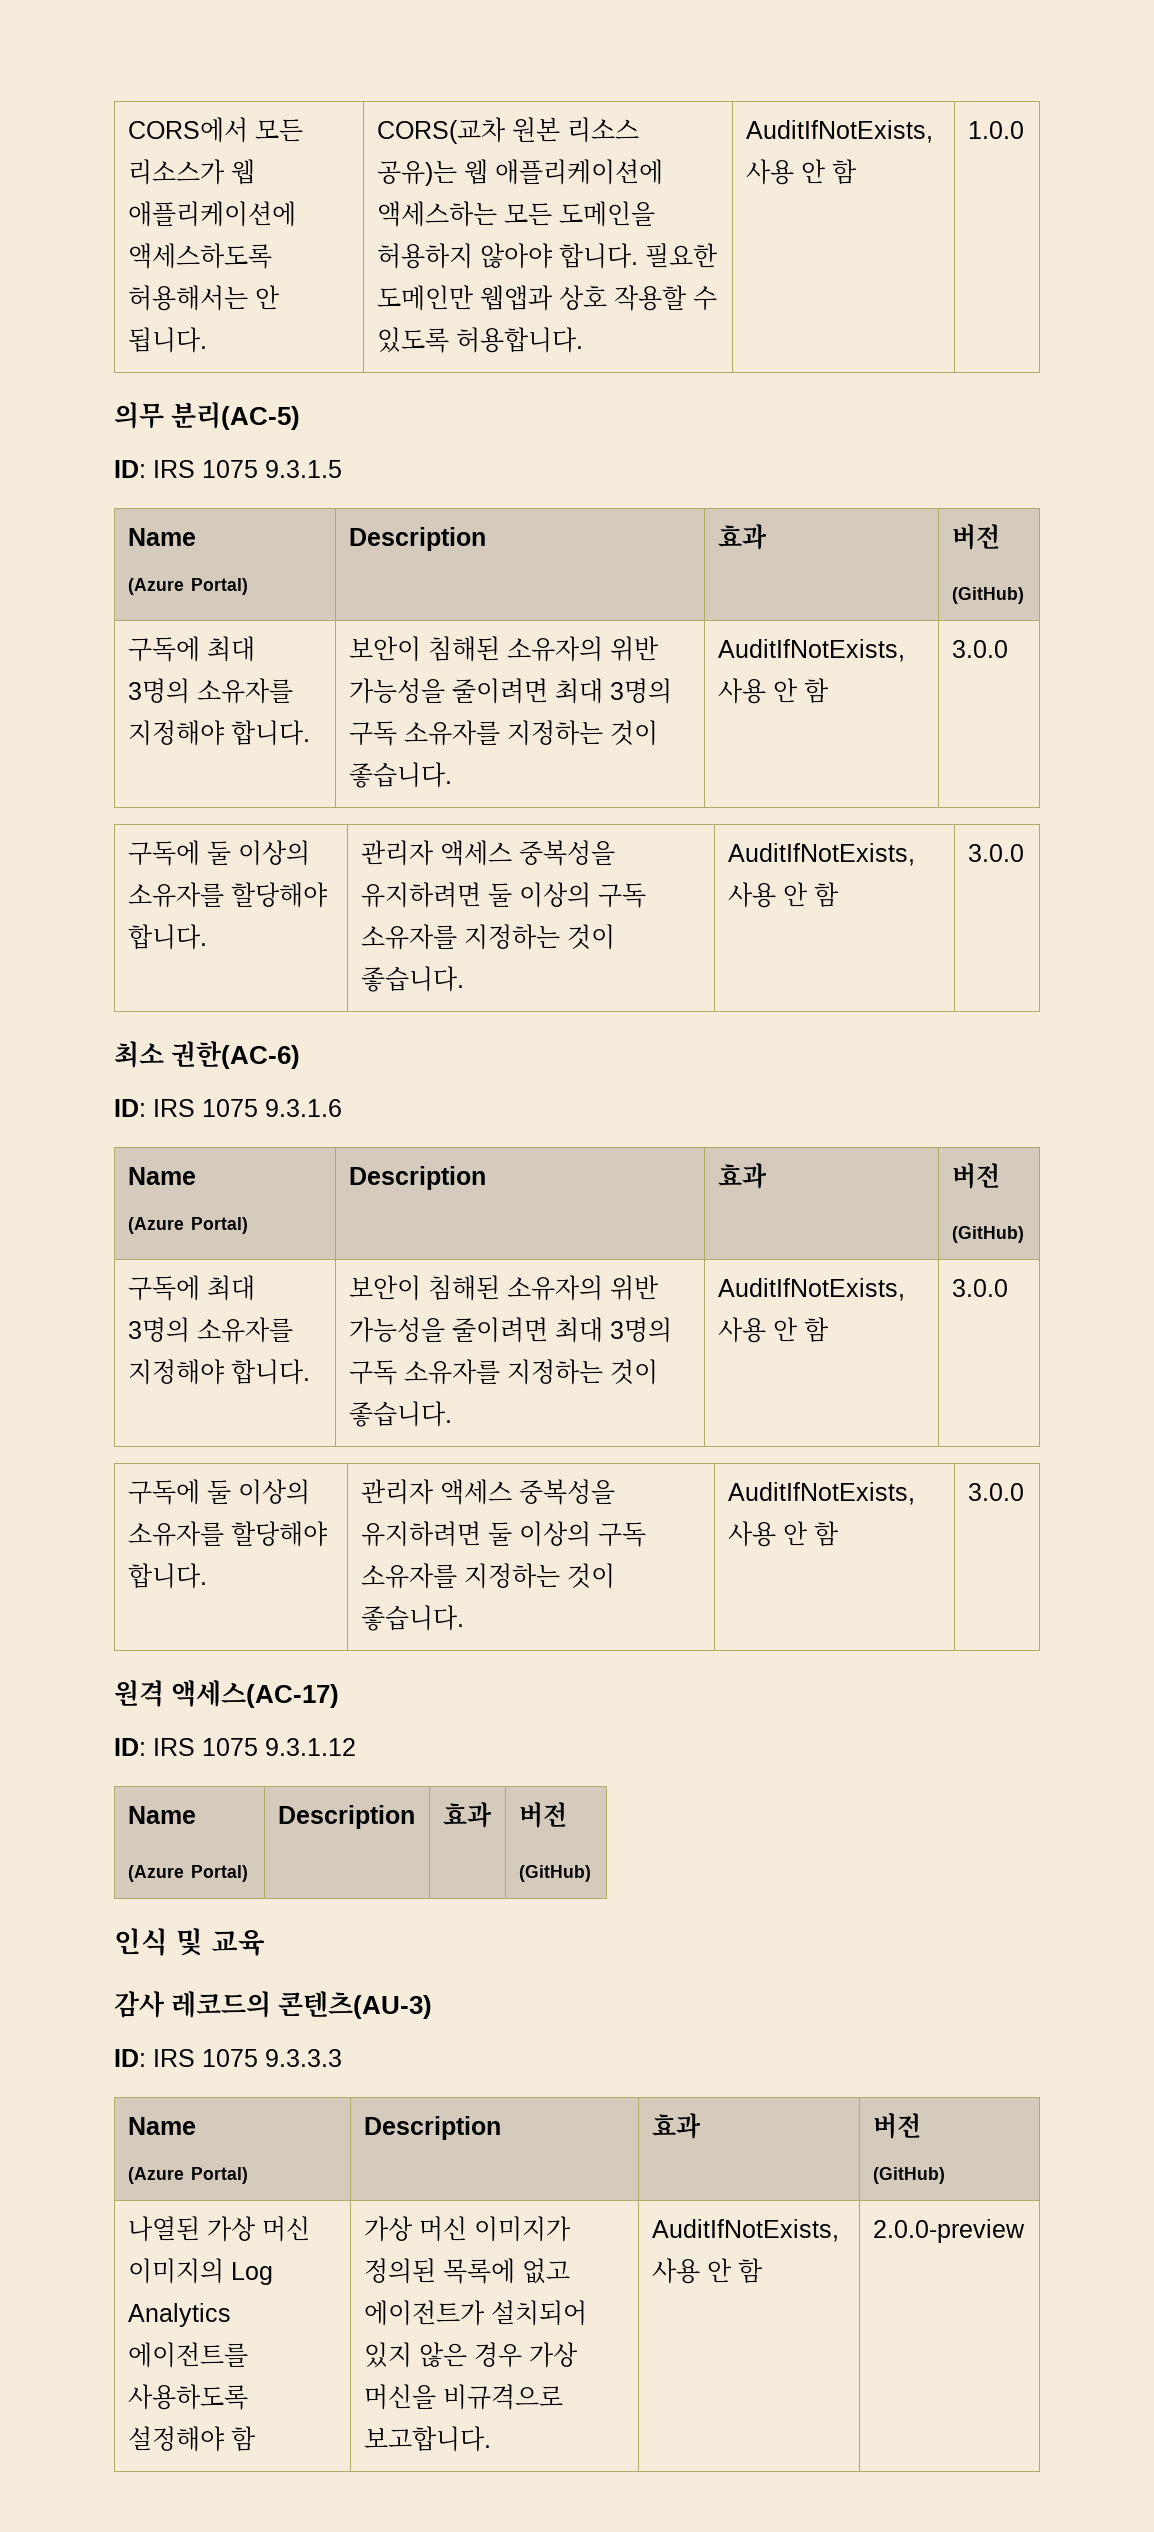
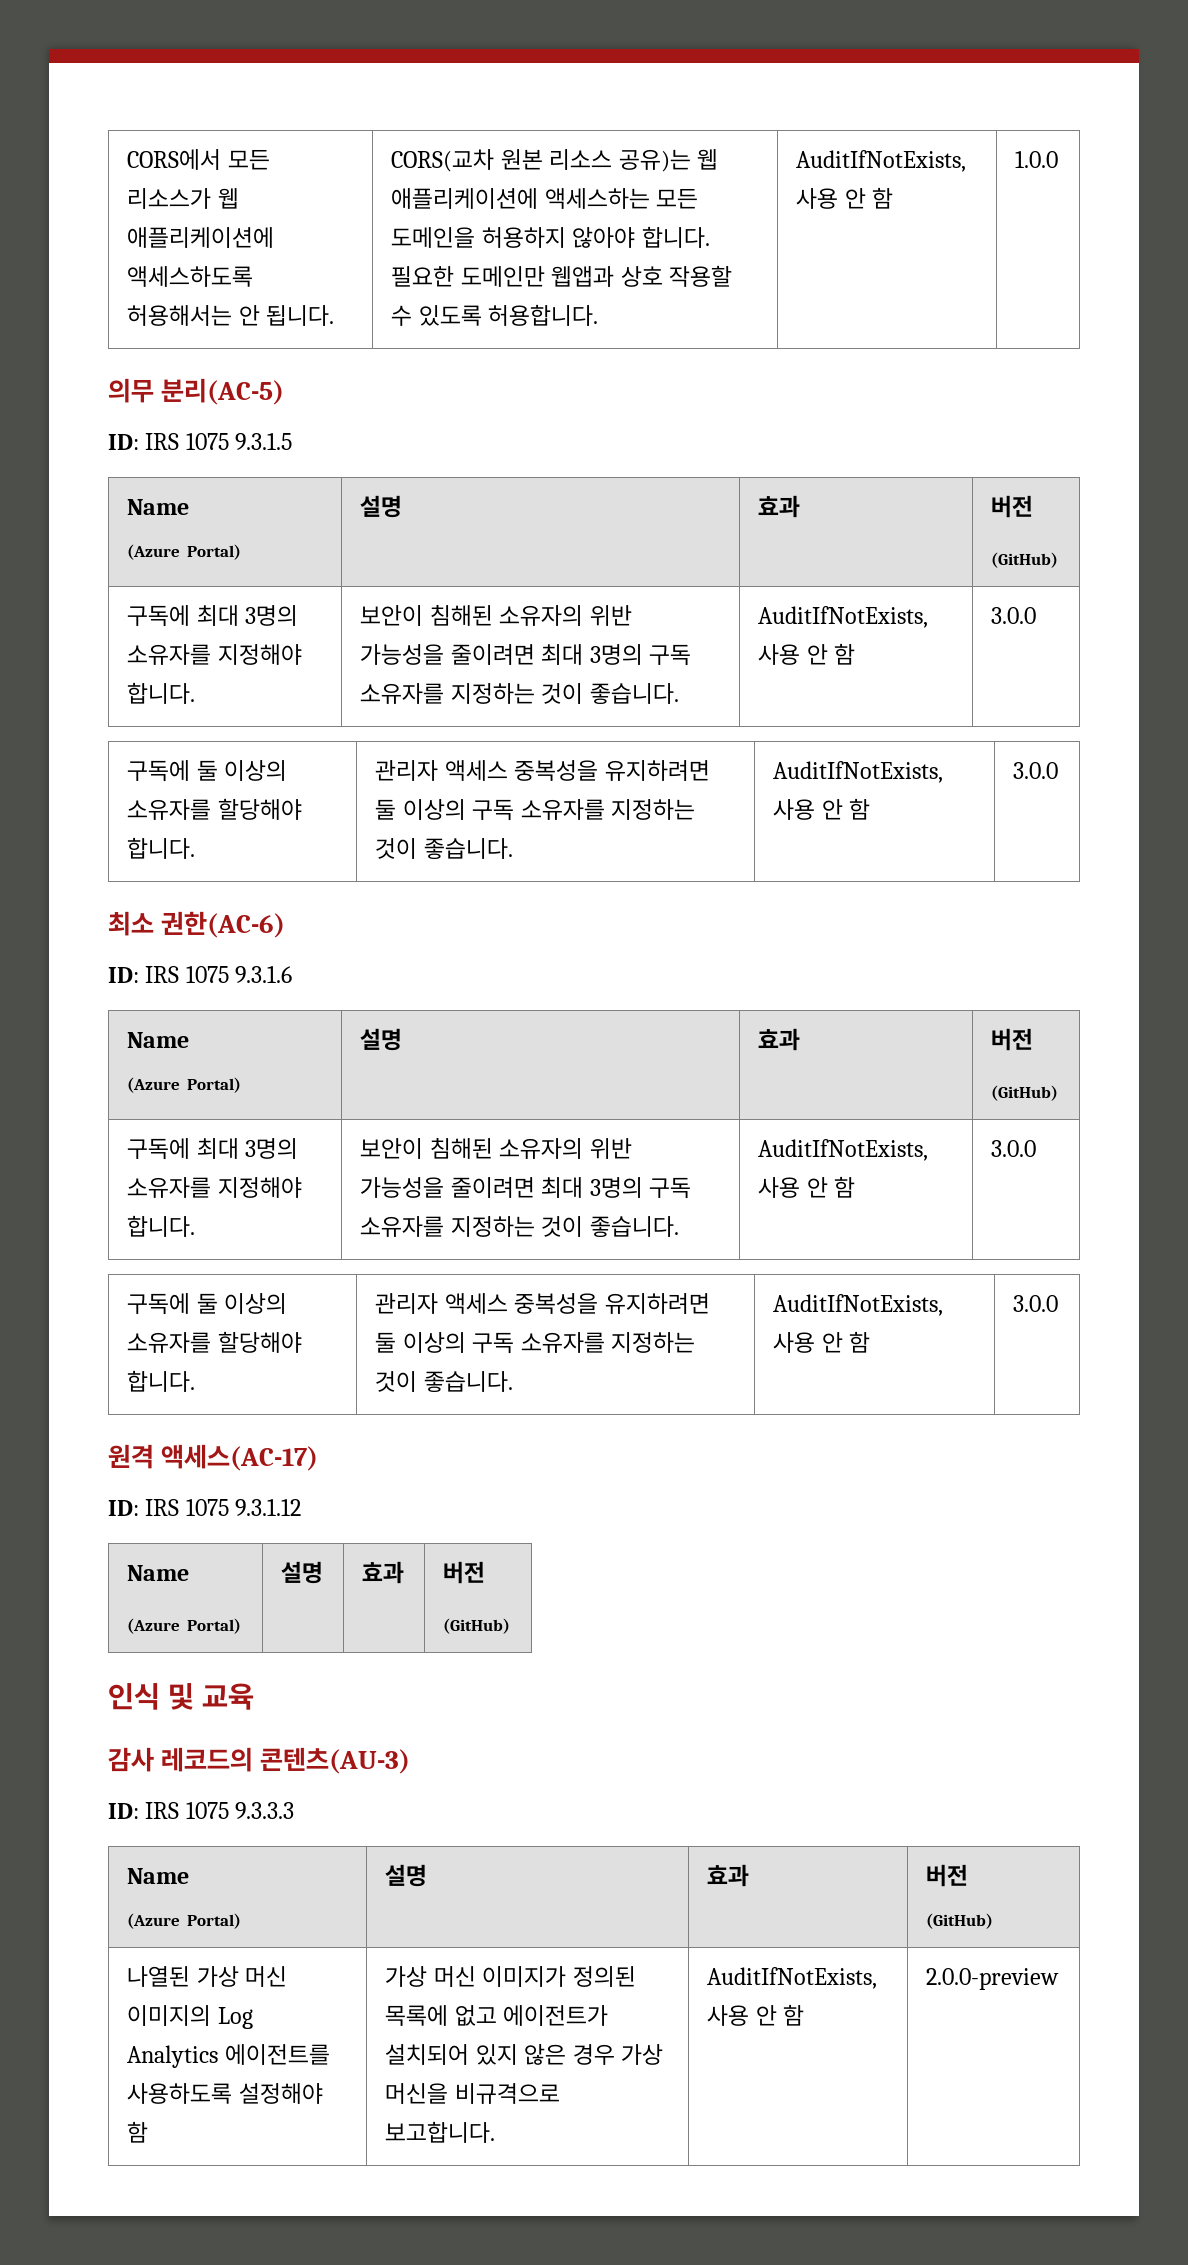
  ID: IRS 1075 9.3.1.5
  Name
- (Azure Portal) | Description | 효과 | 버전
+ (Azure Portal) | 설명 | 효과 | 버전
  ID: IRS 1075 9.3.1.6
  Name
- (Azure Portal) | Description | 효과 | 버전
+ (Azure Portal) | 설명 | 효과 | 버전
  ID: IRS 1075 9.3.1.12
  Name
- (Azure Portal) | Description | 효과 | 버전
+ (Azure Portal) | 설명 | 효과 | 버전
  ID: IRS 1075 9.3.3.3
  Name
- (Azure Portal) | Description | 효과 | 버전
+ (Azure Portal) | 설명 | 효과 | 버전

